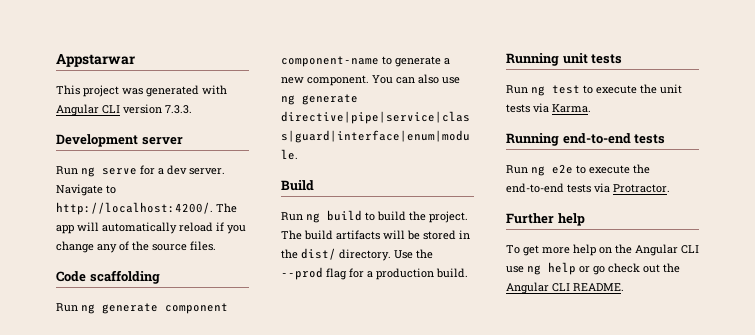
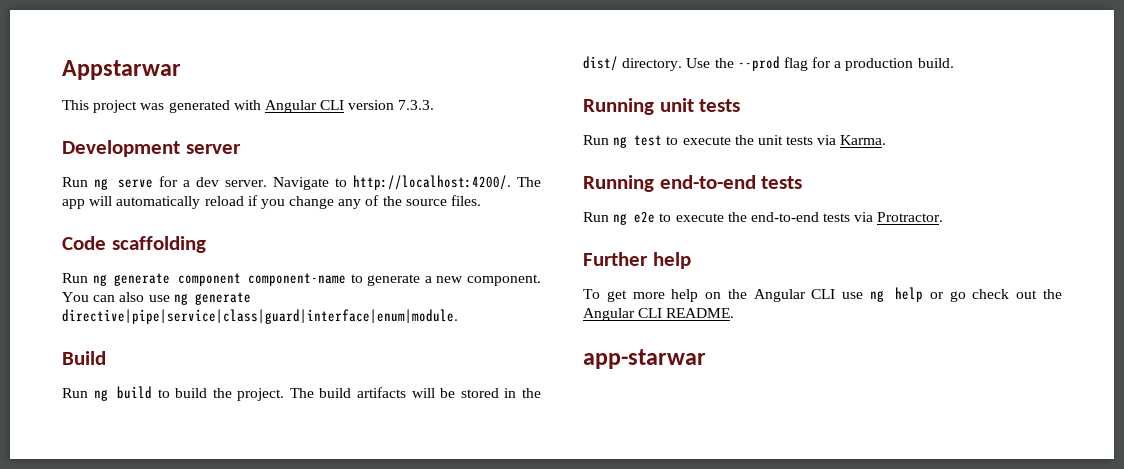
+ app-starwar

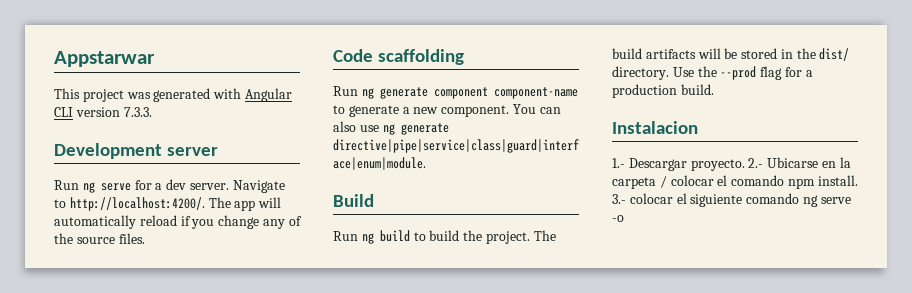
- Running unit tests
- Run ng test to execute the unit tests via Karma.
- Running end-to-end tests
- Run ng e2e to execute the end-to-end tests via Protractor.
- Further help
- To get more help on the Angular CLI use ng help or go check out the Angular CLI README.
- app-starwar
+ Instalacion
+ 1.- Descargar proyecto. 2.- Ubicarse en la carpeta / colocar el comando npm install. 3.- colocar el siguiente comando ng serve -o

